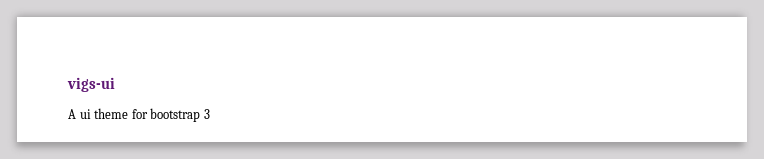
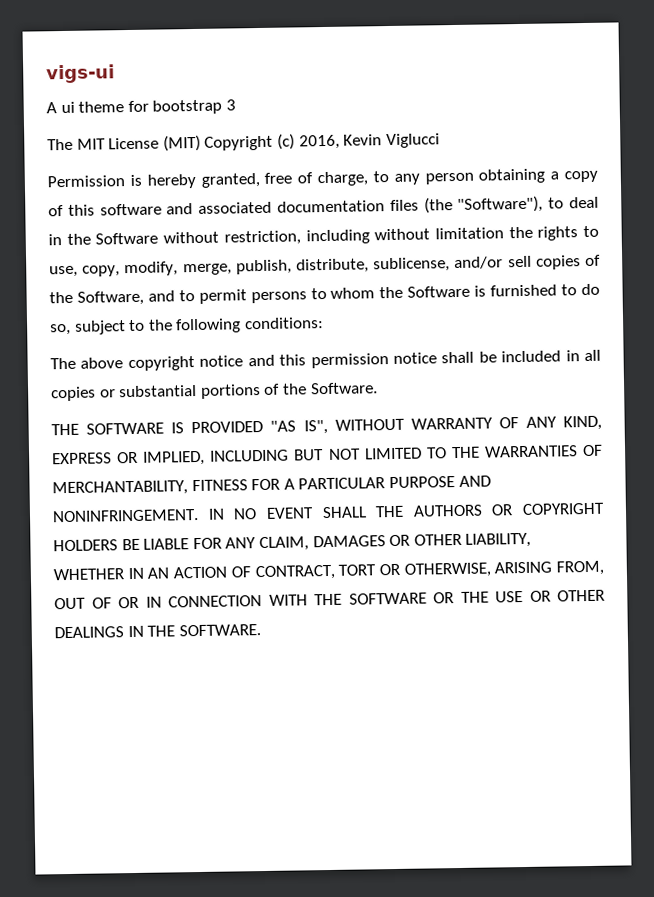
+ The MIT License (MIT) Copyright (c) 2016, Kevin Viglucci
+ Permission is hereby granted, free of charge, to any person obtaining a copy of this software and associated documentation files (the "Software"), to deal in the Software without restriction, including without limitation the rights to use, copy, modify, merge, publish, distribute, sublicense, and/or sell copies of the Software, and to permit persons to whom the Software is furnished to do so, subject to the following conditions:
+ The above copyright notice and this permission notice shall be included in all copies or substantial portions of the Software.
+ THE SOFTWARE IS PROVIDED "AS IS", WITHOUT WARRANTY OF ANY KIND, EXPRESS OR IMPLIED, INCLUDING BUT NOT LIMITED TO THE WARRANTIES OF MERCHANTABILITY, FITNESS FOR A PARTICULAR PURPOSE AND NONINFRINGEMENT. IN NO EVENT SHALL THE AUTHORS OR COPYRIGHT HOLDERS BE LIABLE FOR ANY CLAIM, DAMAGES OR OTHER LIABILITY, WHETHER IN AN ACTION OF CONTRACT, TORT OR OTHERWISE, ARISING FROM, OUT OF OR IN CONNECTION WITH THE SOFTWARE OR THE USE OR OTHER DEALINGS IN THE SOFTWARE.

